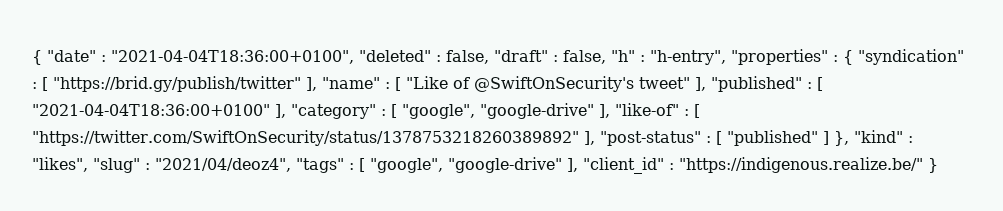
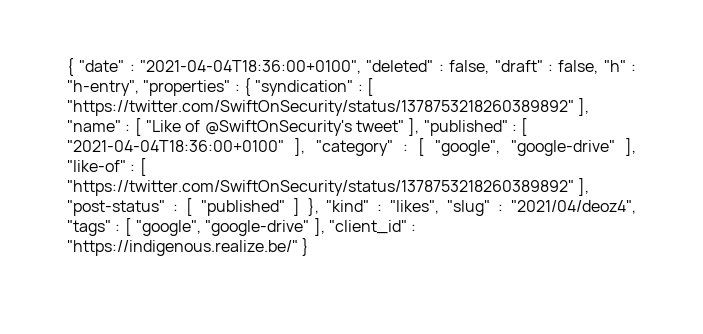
- [ "https://brid.gy/publish/twitter" ], "name" :
+ [ "https://twitter.com/SwiftOnSecurity/status/1378753218260389892" ], "name" :

